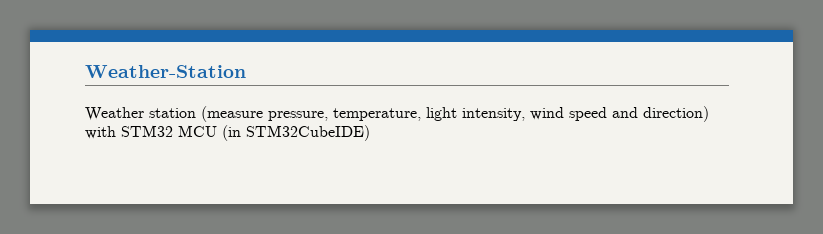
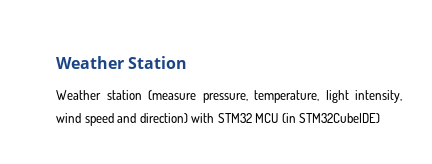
- Weather-Station
+ Weather Station

